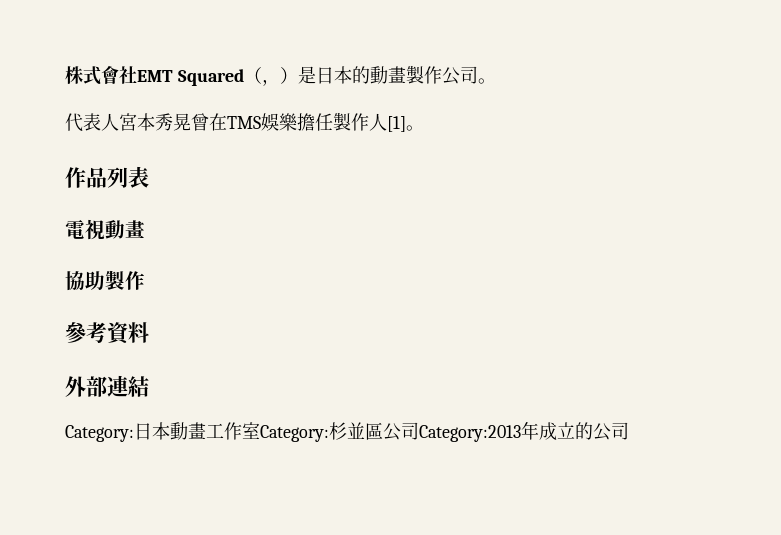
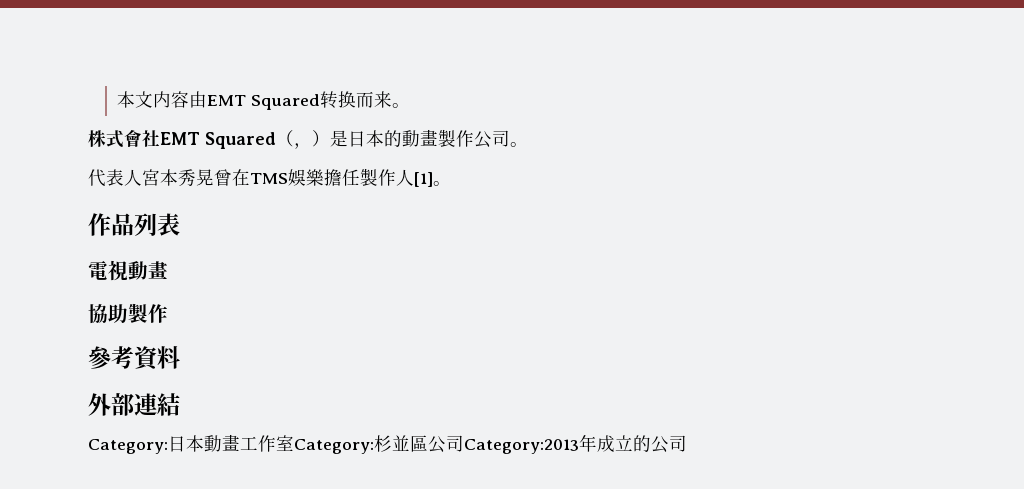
+ 本文内容由EMT Squared转换而来。

